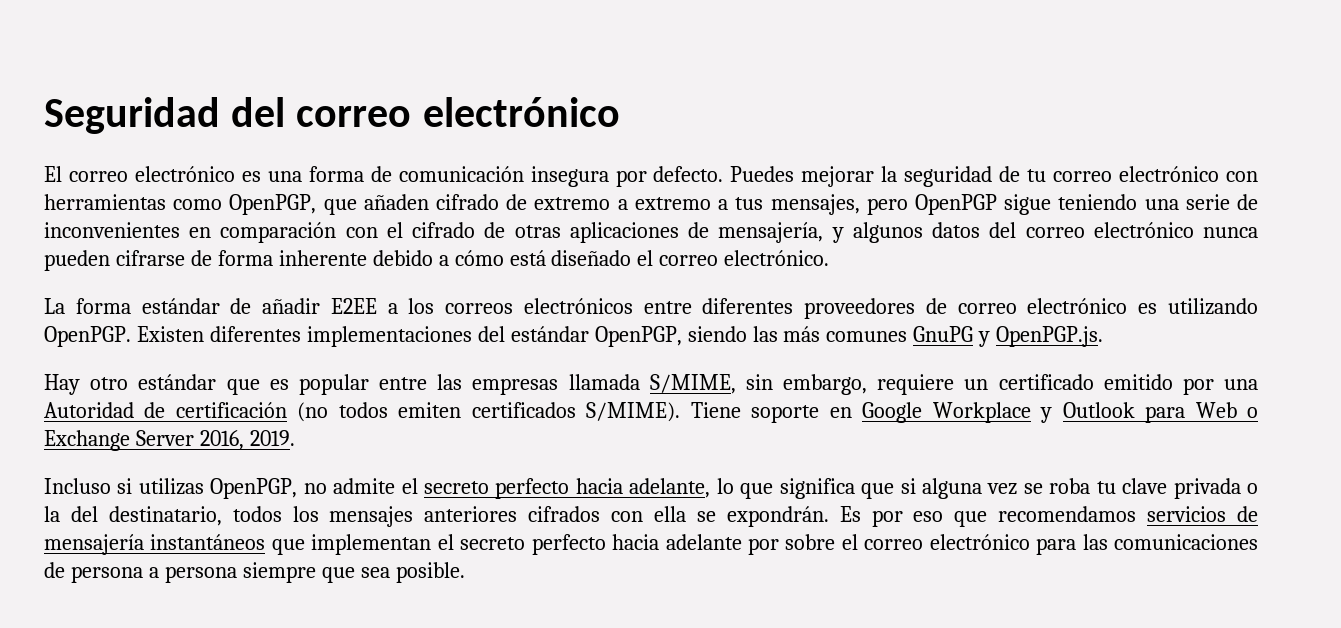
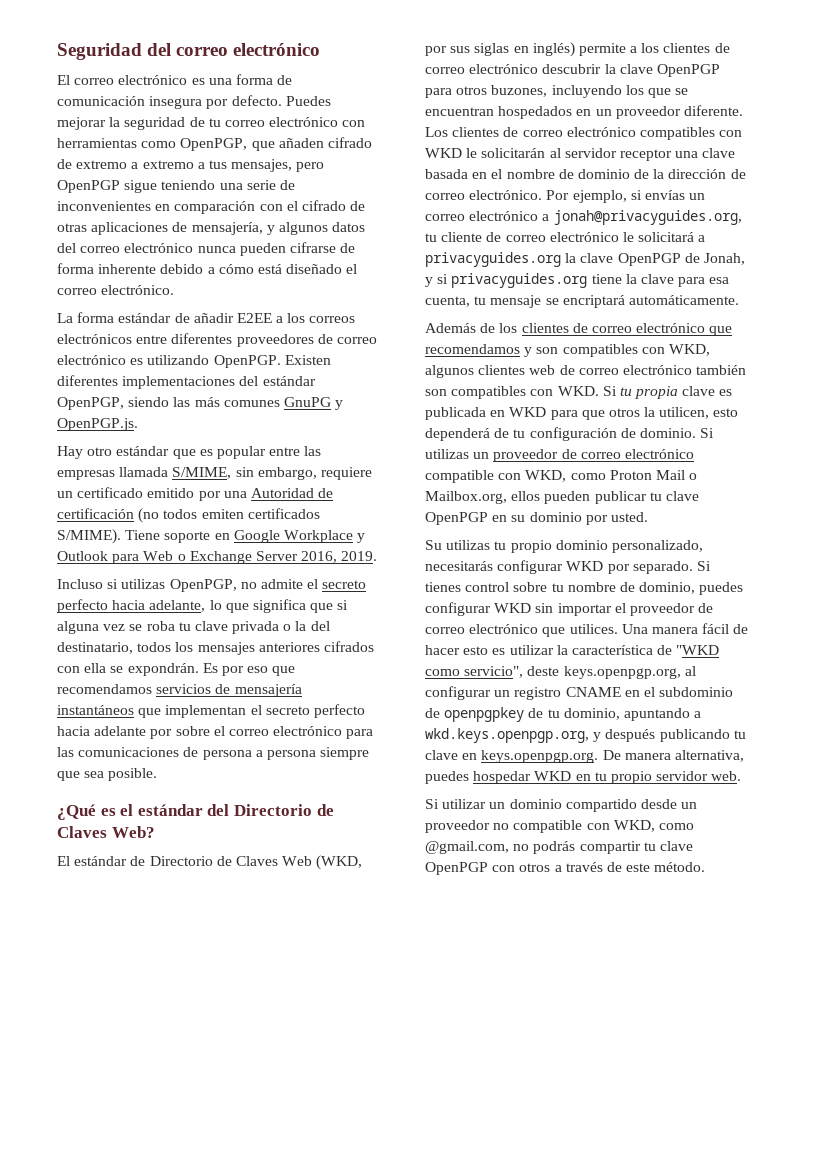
+ ¿Qué es el estándar del Directorio de Claves Web?
+ El estándar de Directorio de Claves Web (WKD, por sus siglas en inglés) permite a los clientes de correo electrónico descubrir la clave OpenPGP para otros buzones, incluyendo los que se encuentran hospedados en un proveedor diferente. Los clientes de correo electrónico compatibles con WKD le solicitarán al servidor receptor una clave basada en el nombre de dominio de la dirección de correo electrónico. Por ejemplo, si envías un correo electrónico a jonah@privacyguides.org, tu cliente de correo electrónico le solicitará a privacyguides.org la clave OpenPGP de Jonah, y si privacyguides.org tiene la clave para esa cuenta, tu mensaje se encriptará automáticamente.
+ Además de los clientes de correo electrónico que recomendamos y son compatibles con WKD, algunos clientes web de correo electrónico también son compatibles con WKD. Si tu propia clave es publicada en WKD para que otros la utilicen, esto dependerá de tu configuración de dominio. Si utilizas un proveedor de correo electrónico compatible con WKD, como Proton Mail o Mailbox.org, ellos pueden publicar tu clave OpenPGP en su dominio por usted.
+ Su utilizas tu propio dominio personalizado, necesitarás configurar WKD por separado. Si tienes control sobre tu nombre de dominio, puedes configurar WKD sin importar el proveedor de correo electrónico que utilices. Una manera fácil de hacer esto es utilizar la característica de "WKD como servicio", deste keys.openpgp.org, al configurar un registro CNAME en el subdominio de openpgpkey de tu dominio, apuntando a wkd.keys.openpgp.org, y después publicando tu clave en keys.openpgp.org. De manera alternativa, puedes hospedar WKD en tu propio servidor web.
+ Si utilizar un dominio compartido desde un proveedor no compatible con WKD, como @gmail.com, no podrás compartir tu clave OpenPGP con otros a través de este método.

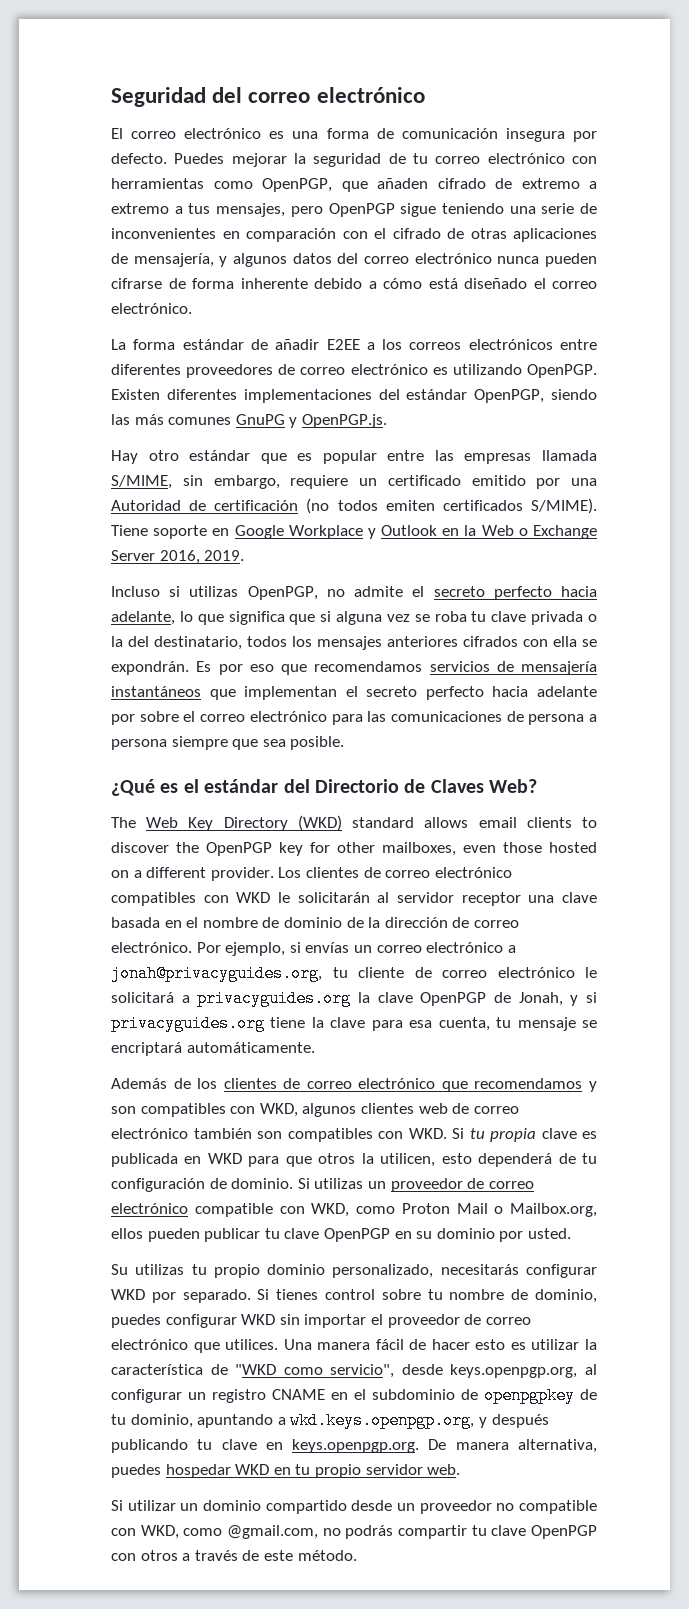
- Tiene soporte en Google Workplace y Outlook para Web o Exchange Server 2016, 2019.
+ Tiene soporte en Google Workplace y Outlook en la Web o Exchange Server 2016, 2019.
- El estándar de Directorio de Claves Web (WKD, por sus siglas en inglés) permite a los clientes de correo electrónico descubrir la clave OpenPGP para otros buzones, incluyendo los que se encuentran hospedados en un proveedor diferente.
+ The Web Key Directory (WKD) standard allows email clients to discover the OpenPGP key for other mailboxes, even those hosted on a different provider.
- Una manera fácil de hacer esto es utilizar la característica de "WKD como servicio", deste keys.openpgp.org, al configurar un registro CNAME en el subdominio de openpgpkey de tu dominio, apuntando a wkd.keys.openpgp.org, y después publicando tu clave en keys.openpgp.org. De manera alternativa, puedes hospedar WKD en tu propio servidor web.
+ Una manera fácil de hacer esto es utilizar la característica de "WKD como servicio", desde keys.openpgp.org, al configurar un registro CNAME en el subdominio de openpgpkey de tu dominio, apuntando a wkd.keys.openpgp.org, y después publicando tu clave en keys.openpgp.org. De manera alternativa, puedes hospedar WKD en tu propio servidor web.

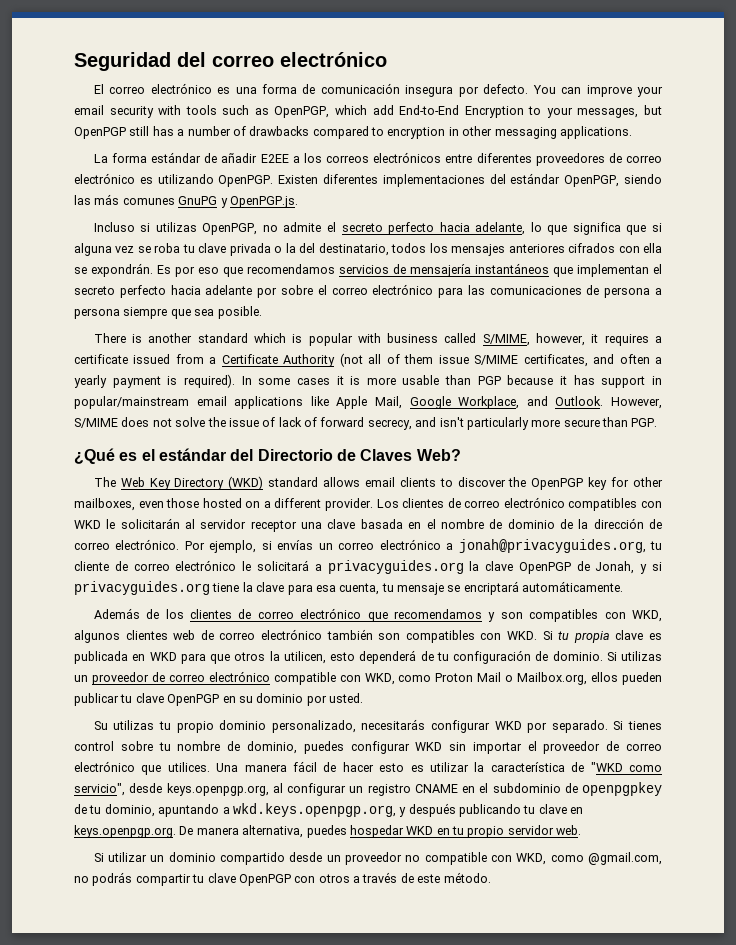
- Puedes mejorar la seguridad de tu correo electrónico con herramientas como OpenPGP, que añaden cifrado de extremo a extremo a tus mensajes, pero OpenPGP sigue teniendo una serie de inconvenientes en comparación con el cifrado de otras aplicaciones de mensajería, y algunos datos del correo electrónico nunca pueden cifrarse de forma inherente debido a cómo está diseñado el correo electrónico.
+ You can improve your email security with tools such as OpenPGP, which add End-to-End Encryption to your messages, but OpenPGP still has a number of drawbacks compared to encryption in other messaging applications.
- Hay otro estándar que es popular entre las empresas llamada S/MIME, sin embargo, requiere un certificado emitido por una Autoridad de certificación (no todos emiten certificados S/MIME). Tiene soporte en Google Workplace y Outlook en la Web o Exchange Server 2016, 2019.
+ There is another standard which is popular with business called S/MIME, however, it requires a certificate issued from a Certificate Authority (not all of them issue S/MIME certificates, and often a yearly payment is required). In some cases it is more usable than PGP because it has support in popular/mainstream email applications like Apple Mail, Google Workplace, and Outlook. However, S/MIME does not solve the issue of lack of forward secrecy, and isn't particularly more secure than PGP.

